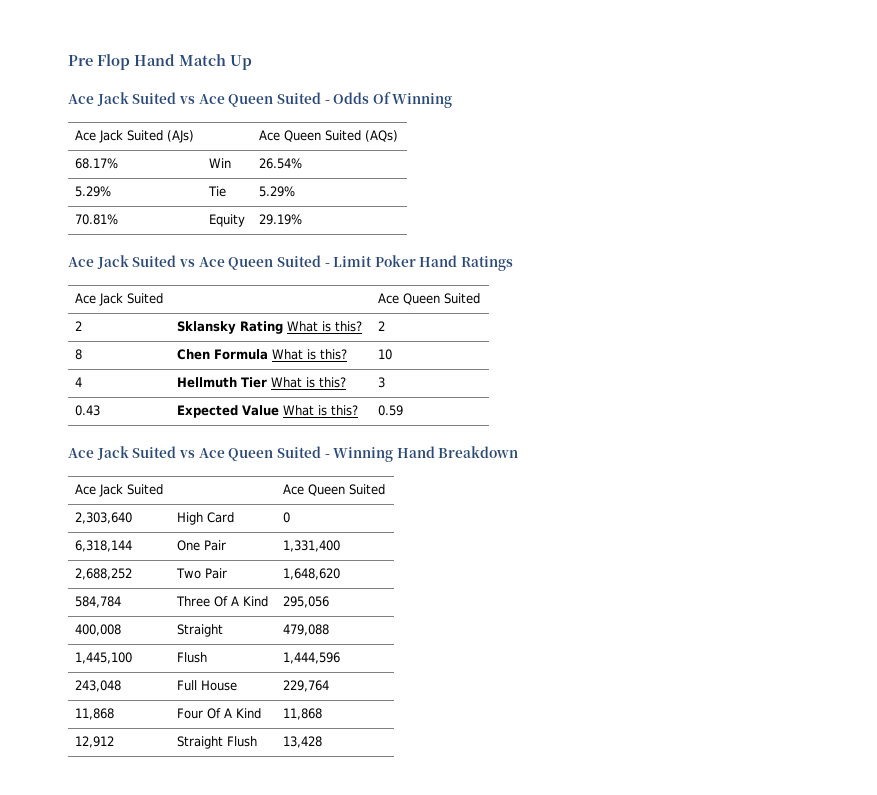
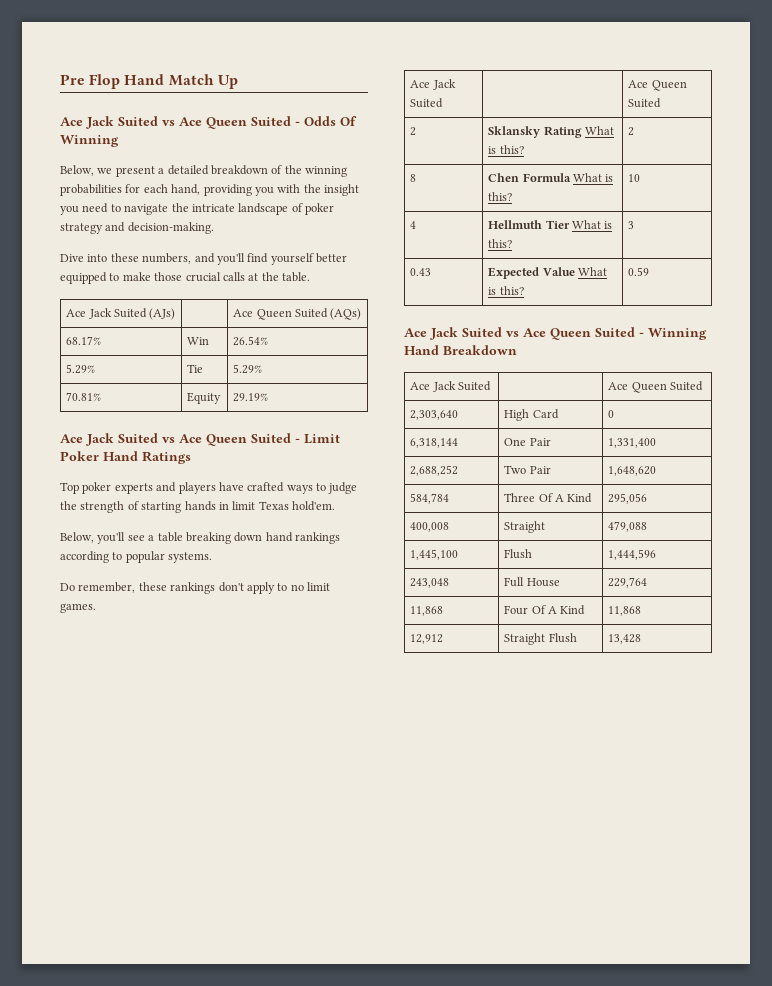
+ Below, we present a detailed breakdown of the winning probabilities for each hand, providing you with the insight you need to navigate the intricate landscape of poker strategy and decision-making.
+ Dive into these numbers, and you'll find yourself better equipped to make those crucial calls at the table.
+ Top poker experts and players have crafted ways to judge the strength of starting hands in limit Texas hold'em.
+ Below, you'll see a table breaking down hand rankings according to popular systems.
+ Do remember, these rankings don't apply to no limit games.

